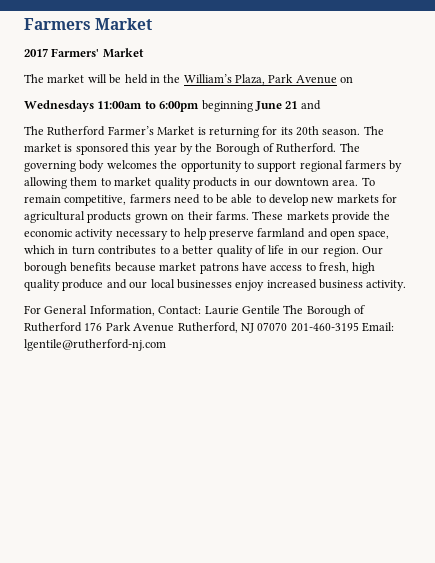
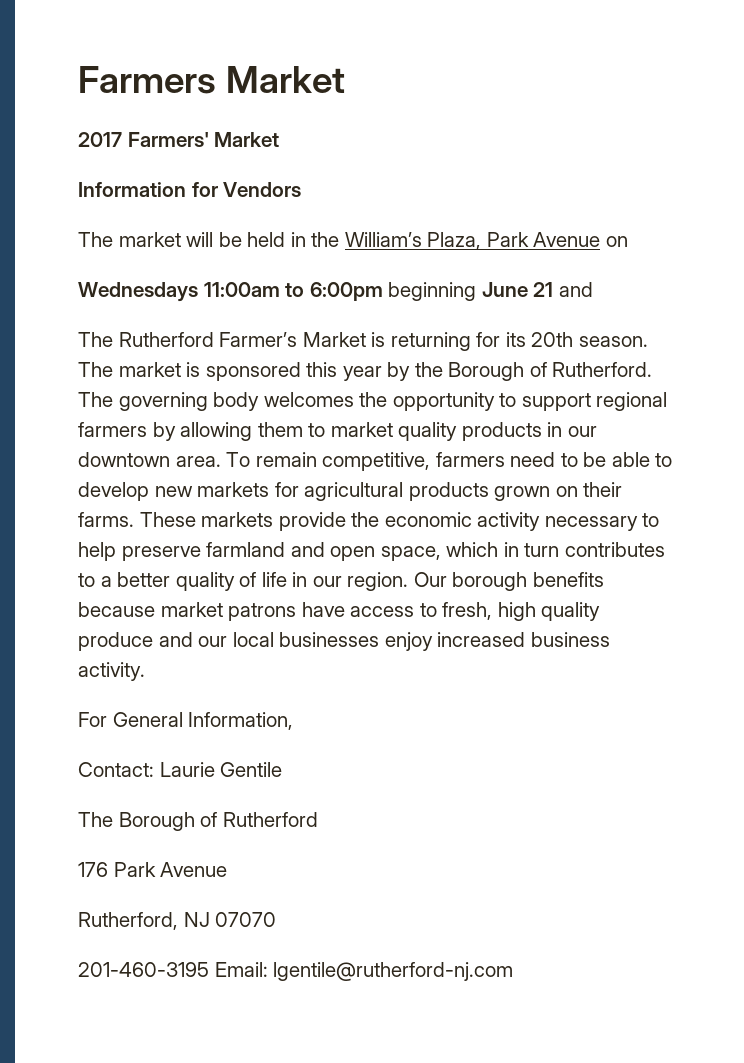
+ Information for Vendors
- For General Information, Contact: Laurie Gentile The Borough of Rutherford 176 Park Avenue Rutherford, NJ 07070 201-460-3195 Email: lgentile@rutherford-nj.com
+ For General Information,
+ Contact: Laurie Gentile
+ The Borough of Rutherford
+ 176 Park Avenue
+ Rutherford, NJ 07070
+ 201-460-3195 Email: lgentile@rutherford-nj.com

